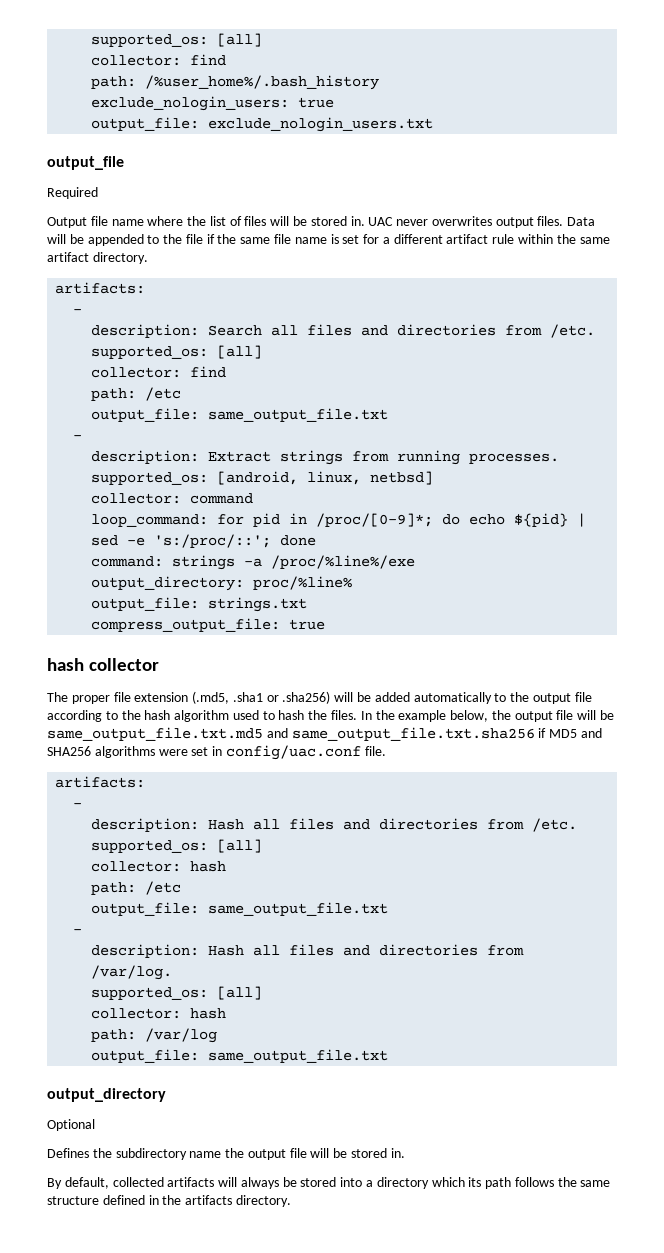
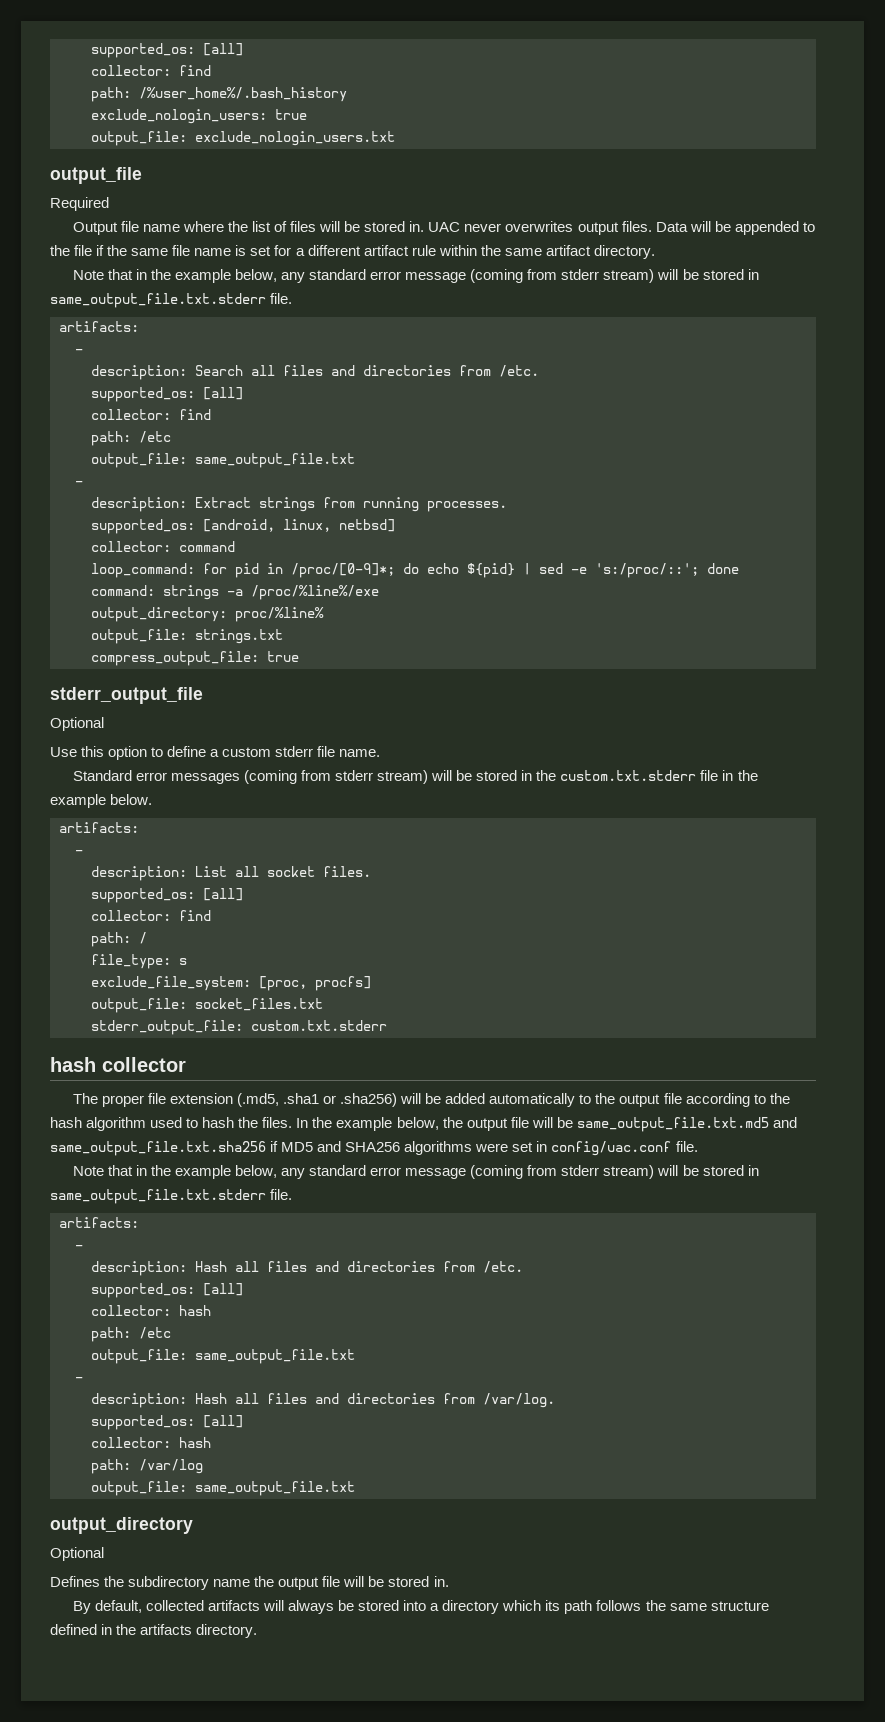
  Data will be appended to the file if the same file name is set for a different artifact rule within the same artifact directory.
+ Note that in the example below, any standard error message (coming from stderr stream) will be stored in same_output_file.txt.stderr file.
+ stderr_output_file
+ Optional
+ Use this option to define a custom stderr file name.
+ Standard error messages (coming from stderr stream) will be stored in the custom.txt.stderr file in the example below.
+ artifacts:
+ -
+ description: List all socket files.
+ supported_os: [all]
+ collector: find
+ path: /
+ file_type: s
+ exclude_file_system: [proc, procfs]
+ output_file: socket_files.txt
+ stderr_output_file: custom.txt.stderr
  In the example below, the output file will be same_output_file.txt.md5 and same_output_file.txt.sha256 if MD5 and SHA256 algorithms were set in config/uac.conf file.
+ Note that in the example below, any standard error message (coming from stderr stream) will be stored in same_output_file.txt.stderr file.

